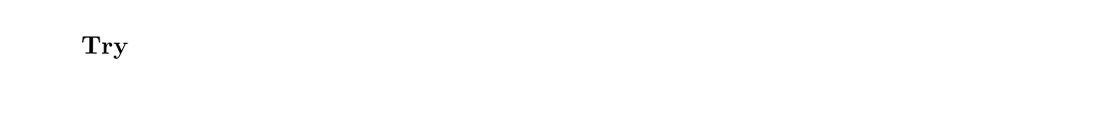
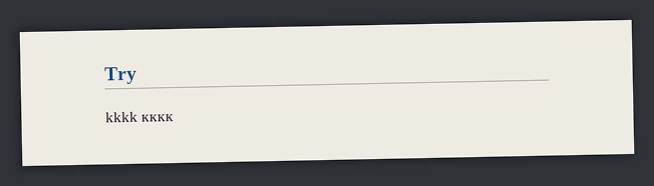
+ kkkk кккк

